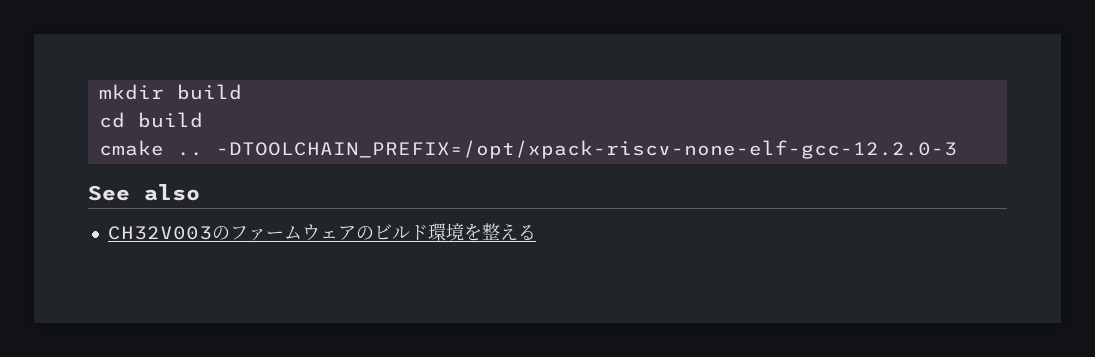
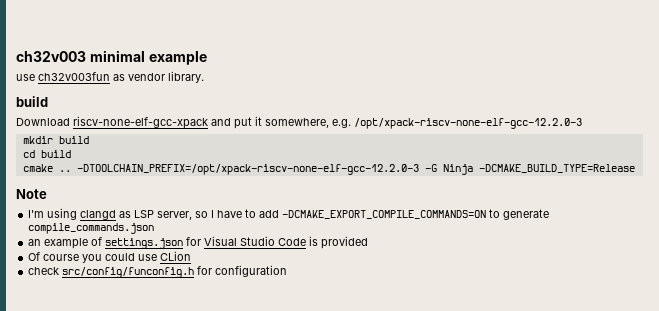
+ ch32v003 minimal example
+ use ch32v003fun as vendor library.
+ build
+ Download riscv-none-elf-gcc-xpack and put it somewhere, e.g. /opt/xpack-riscv-none-elf-gcc-12.2.0-3
- -DTOOLCHAIN_PREFIX=/opt/xpack-riscv-none-elf-gcc-12.2.0-3
- See also
- CH32V003のファームウェアのビルド環境を整える
+ -DTOOLCHAIN_PREFIX=/opt/xpack-riscv-none-elf-gcc-12.2.0-3 -G Ninja -DCMAKE_BUILD_TYPE=Release
+ Note
+ I'm using clangd as LSP server, so I have to add -DCMAKE_EXPORT_COMPILE_COMMANDS=ON to generate compile_commands.json
+ an example of settings.json for Visual Studio Code is provided
+ Of course you could use CLion
+ check src/config/funconfig.h for configuration

